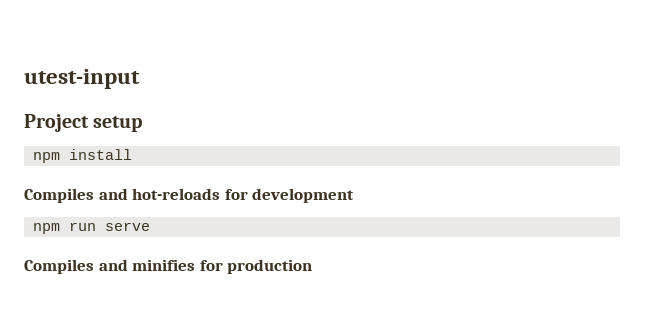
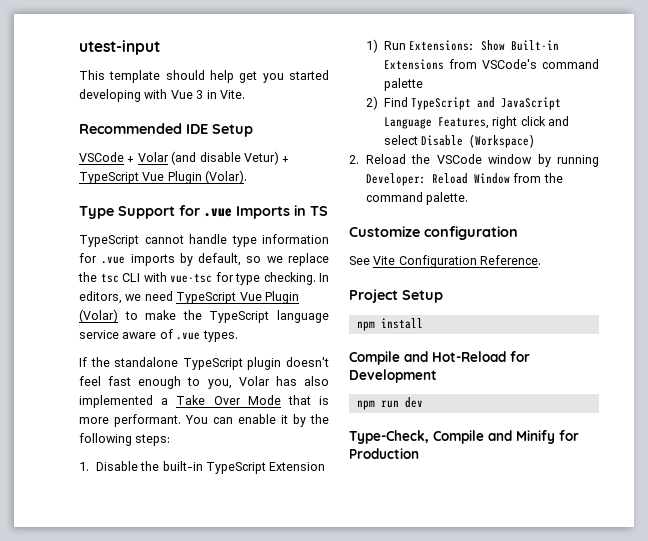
+ This template should help get you started developing with Vue 3 in Vite.
+ Recommended IDE Setup
+ VSCode + Volar (and disable Vetur) + TypeScript Vue Plugin (Volar).
+ Type Support for .vue Imports in TS
+ TypeScript cannot handle type information for .vue imports by default, so we replace the tsc CLI with vue-tsc for type checking. In editors, we need TypeScript Vue Plugin (Volar) to make the TypeScript language service aware of .vue types.
+ If the standalone TypeScript plugin doesn't feel fast enough to you, Volar has also implemented a Take Over Mode that is more performant. You can enable it by the following steps:
+ 1. Disable the built-in TypeScript Extension
+ 1) Run Extensions: Show Built-in Extensions from VSCode's command palette
+ 2) Find TypeScript and JavaScript Language Features, right click and select Disable (Workspace)
+ 2. Reload the VSCode window by running Developer: Reload Window from the command palette.
+ Customize configuration
+ See Vite Configuration Reference.
- Project setup
+ Project Setup
- Compiles and hot-reloads for development
- npm run serve
- Compiles and minifies for production
+ Compile and Hot-Reload for Development
+ npm run dev
+ Type-Check, Compile and Minify for Production

